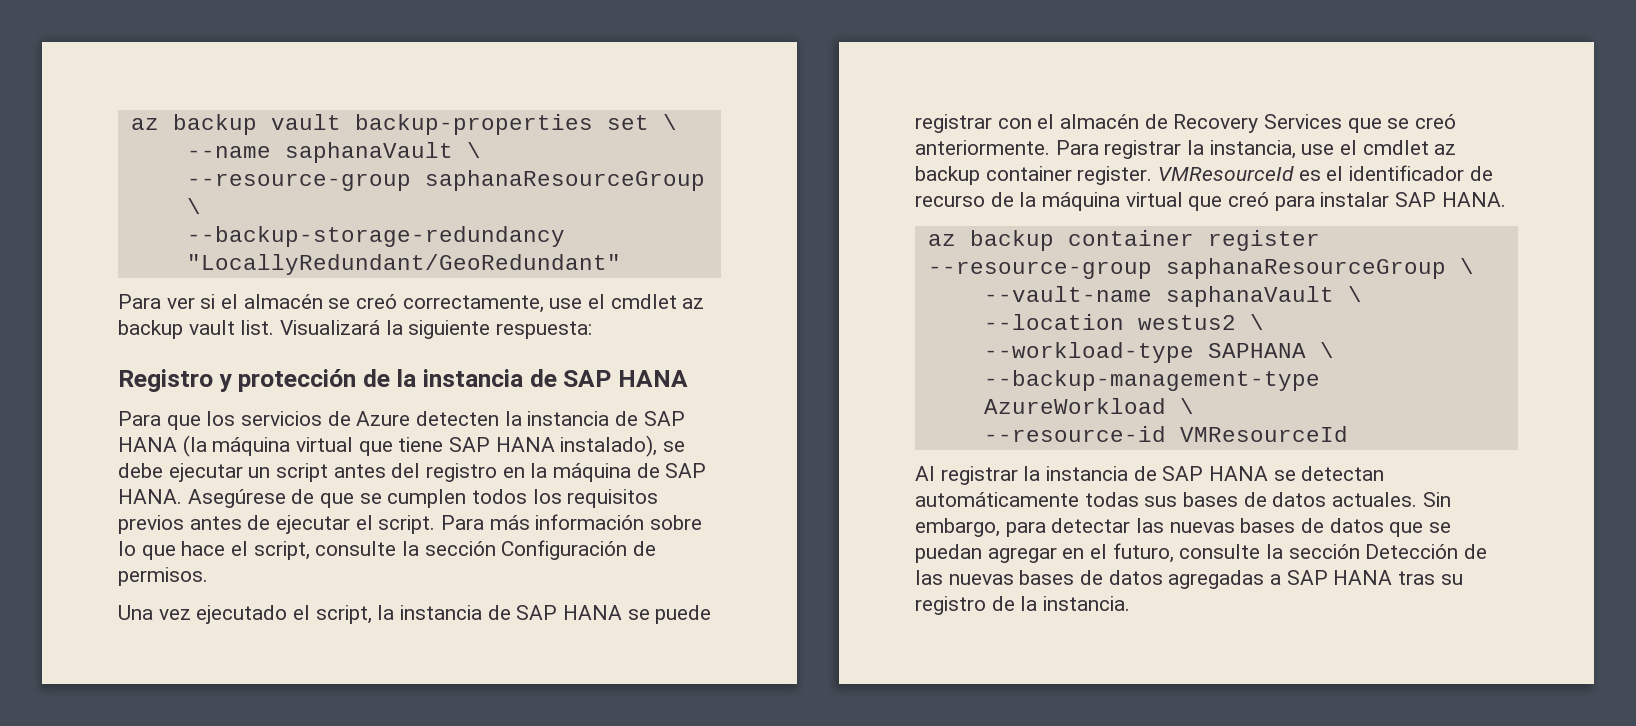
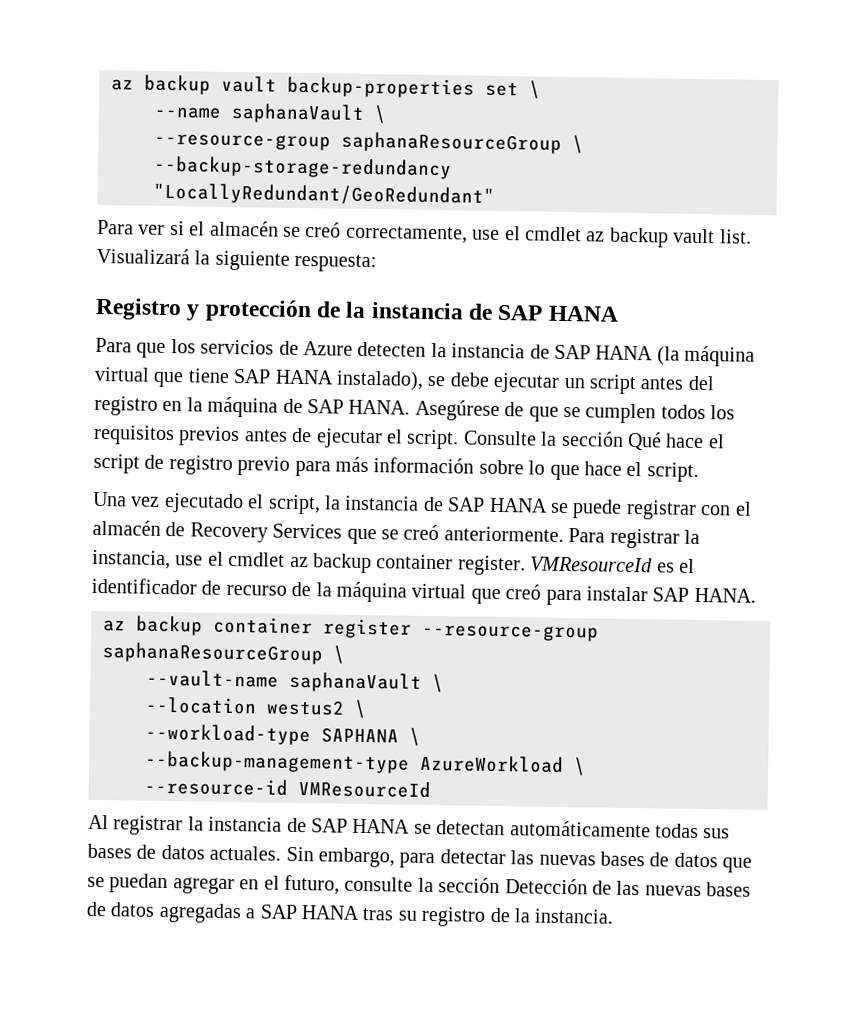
- Para más información sobre lo que hace el script, consulte la sección Configuración de permisos.
+ Consulte la sección Qué hace el script de registro previo para más información sobre lo que hace el script.

